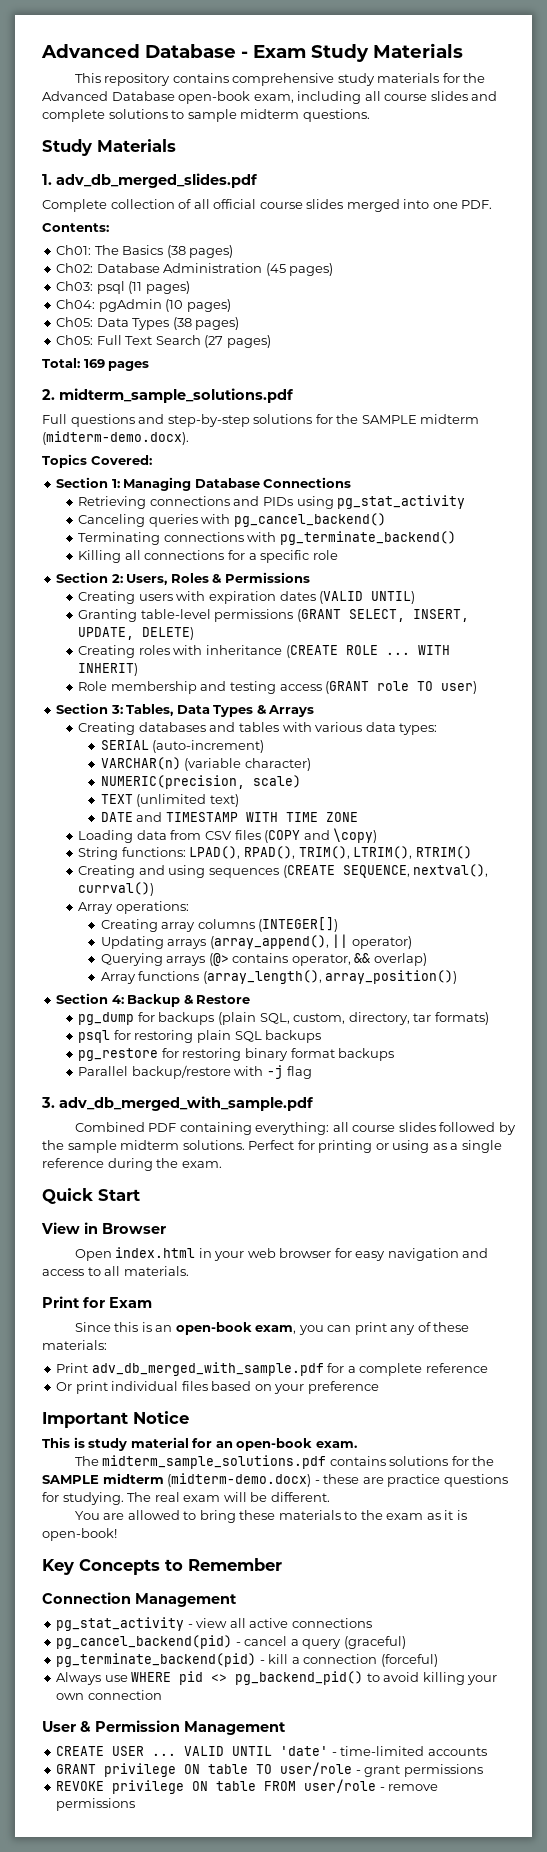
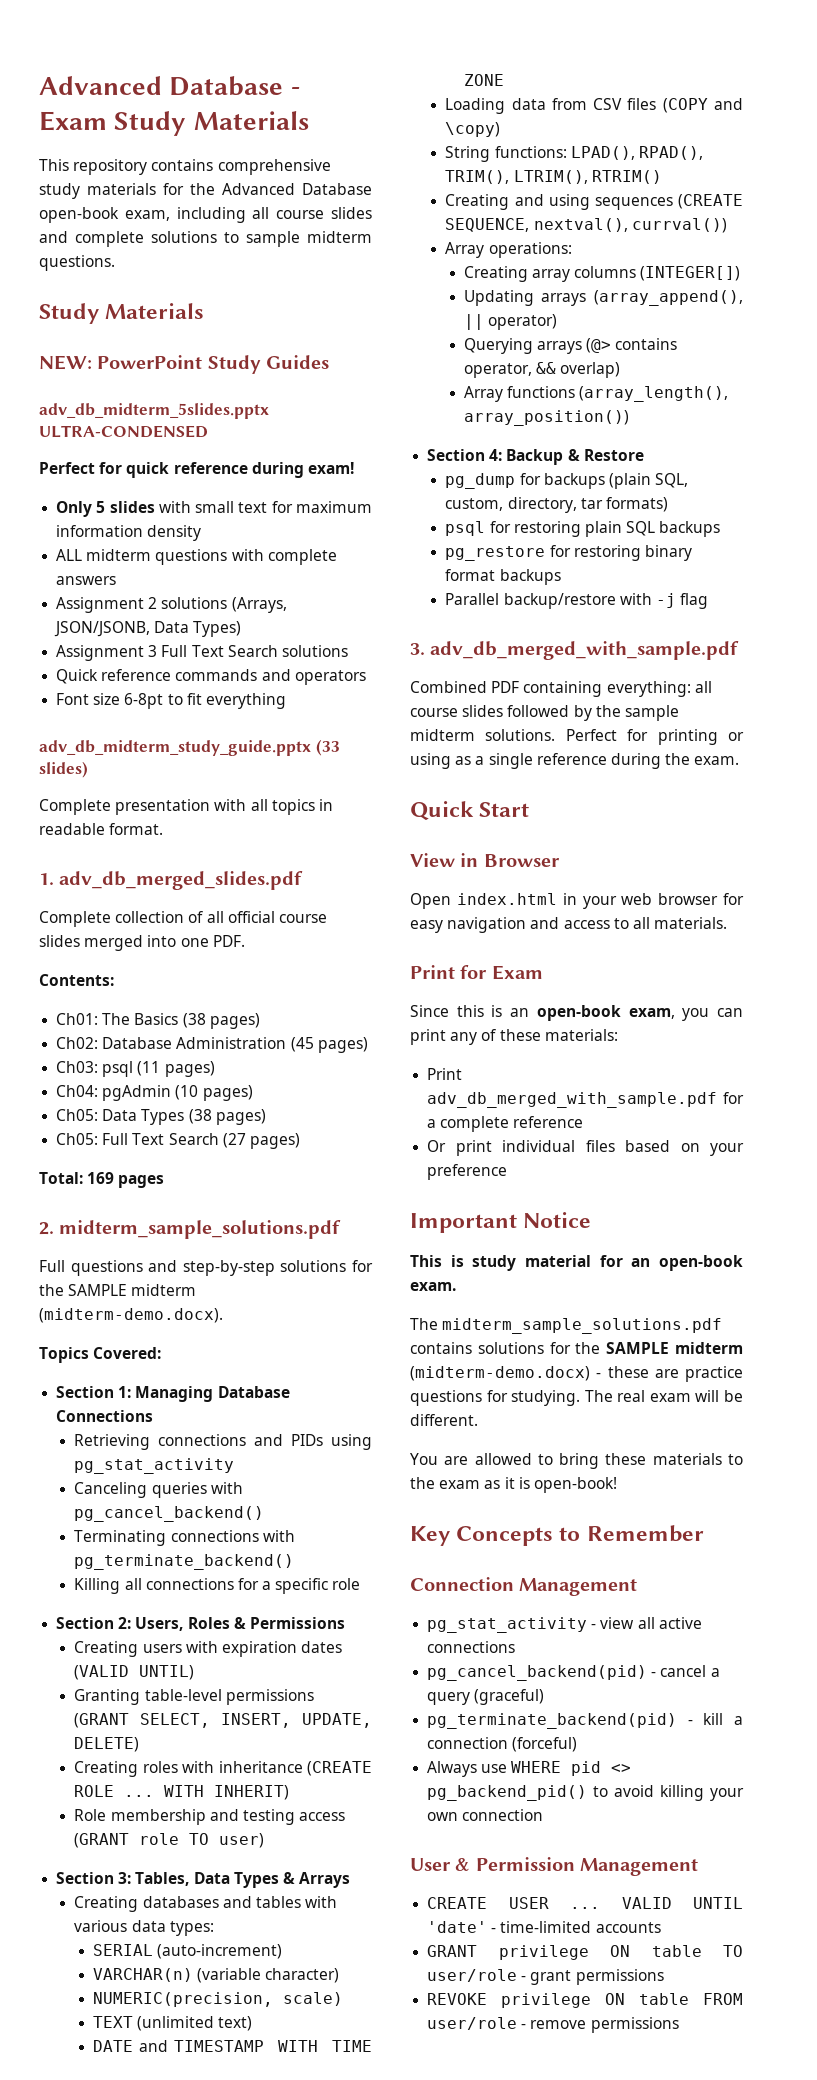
+ NEW: PowerPoint Study Guides
+ adv_db_midterm_5slides.pptx ULTRA-CONDENSED
+ Perfect for quick reference during exam!
+ Only 5 slides with small text for maximum information density
+ ALL midterm questions with complete answers
+ Assignment 2 solutions (Arrays, JSON/JSONB, Data Types)
+ Assignment 3 Full Text Search solutions
+ Quick reference commands and operators
+ Font size 6-8pt to fit everything
+ adv_db_midterm_study_guide.pptx (33 slides)
+ Complete presentation with all topics in readable format.

